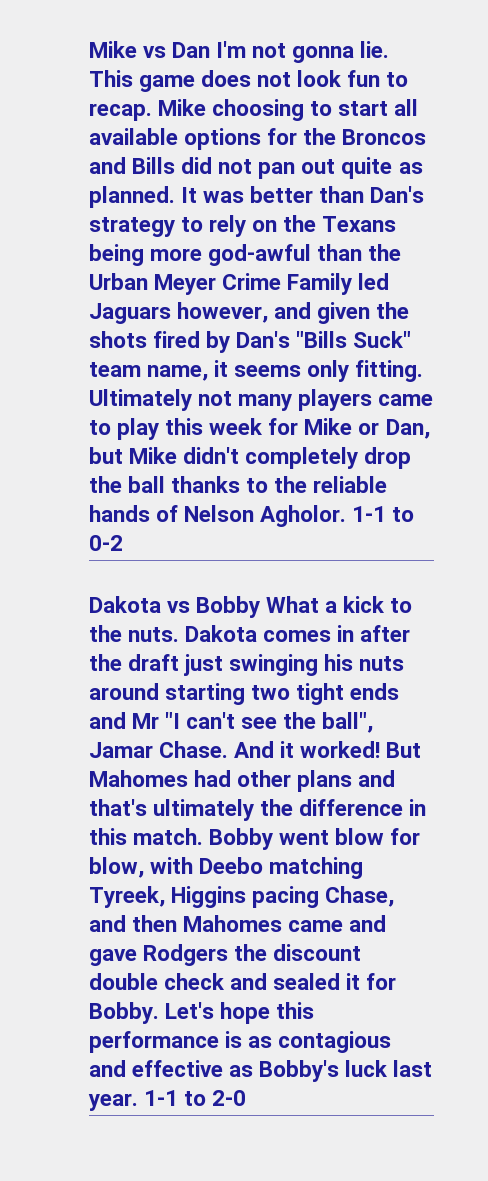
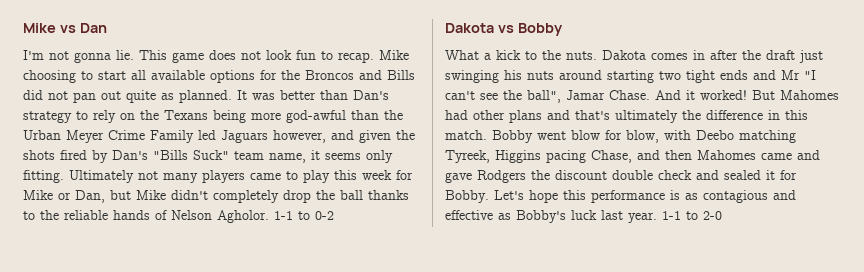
- Mike vs Dan I'm not gonna lie.
+ Mike vs Dan
+ I'm not gonna lie.
- Dakota vs Bobby What a kick to the nuts.
+ Dakota vs Bobby
+ What a kick to the nuts.

